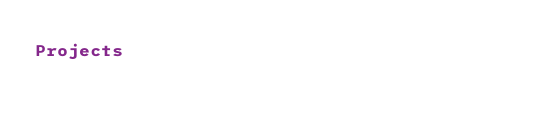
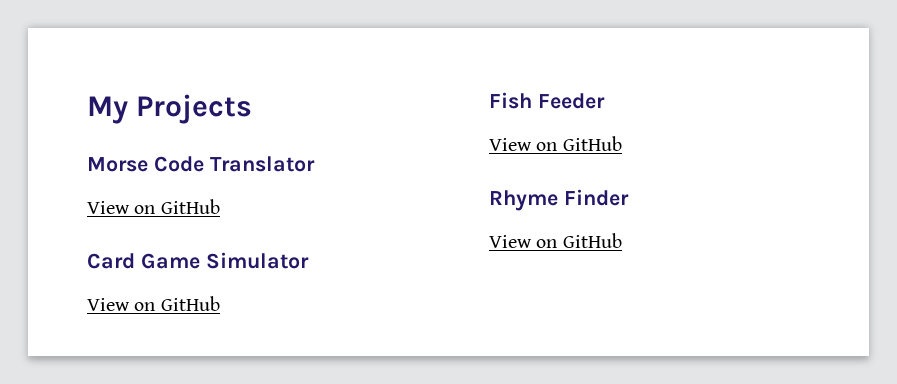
- Projects
+ My Projects
+ Morse Code Translator
+ View on GitHub
+ Card Game Simulator
+ View on GitHub
+ Fish Feeder
+ View on GitHub
+ Rhyme Finder
+ View on GitHub

